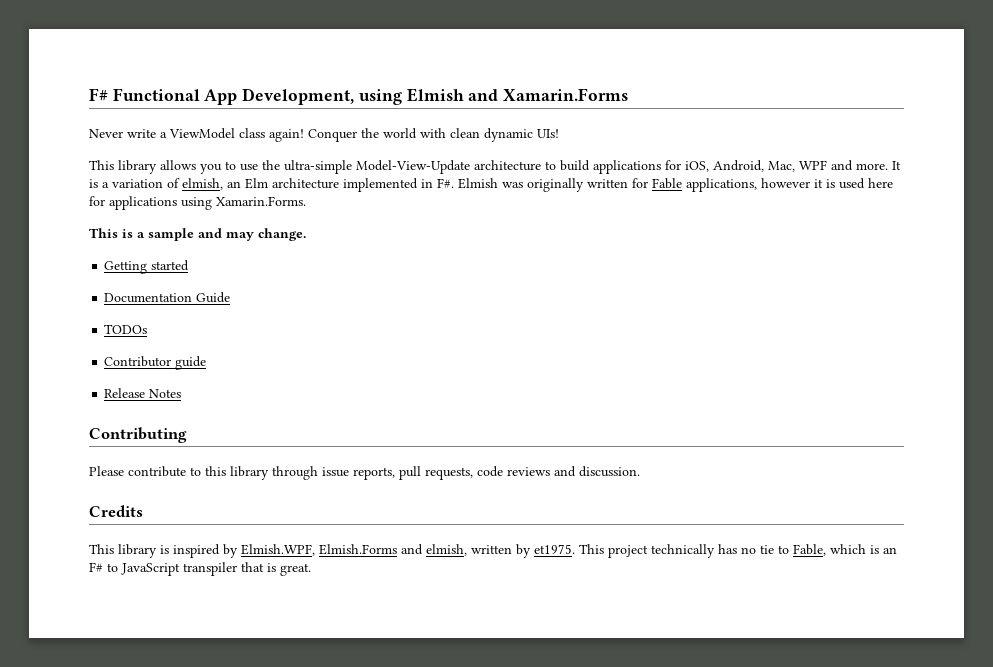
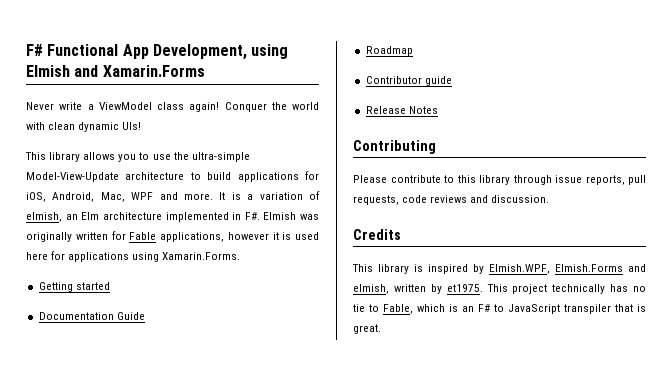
- This is a sample and may change.
- TODOs
+ Roadmap

